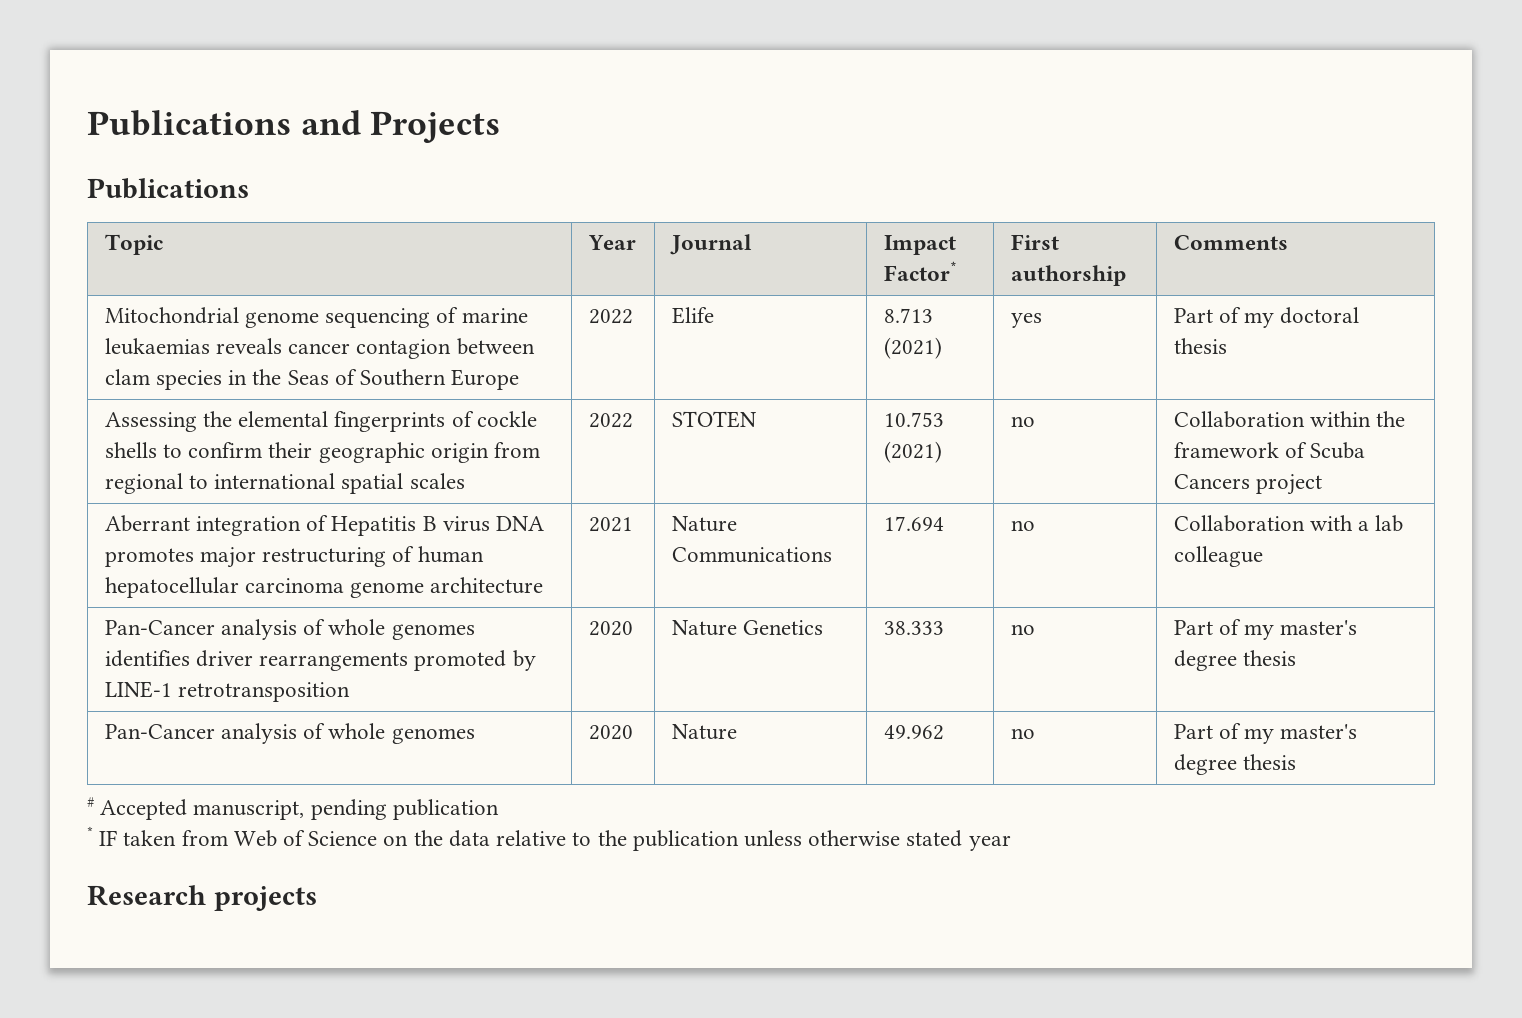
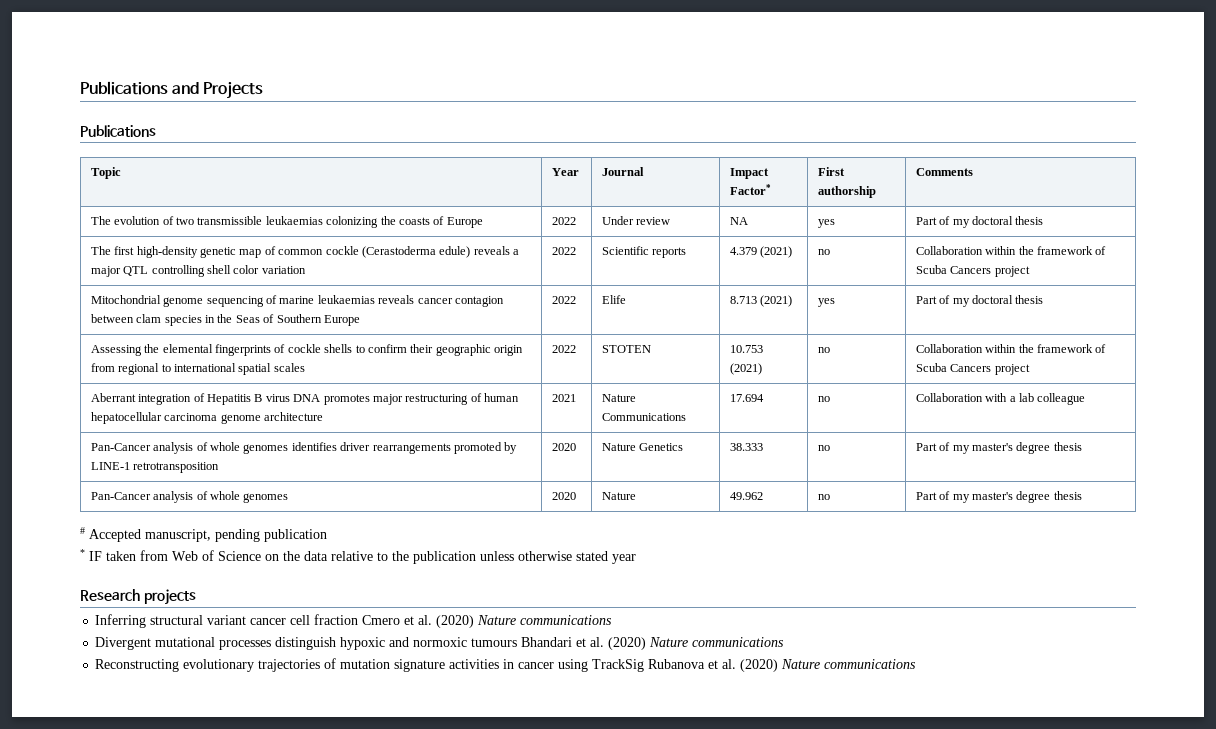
+ The evolution of two transmissible leukaemias colonizing the coasts of Europe | 2022 | Under review | NA | yes | Part of my doctoral thesis
+ The first high-density genetic map of common cockle (Cerastoderma edule) reveals a major QTL controlling shell color variation | 2022 | Scientific reports | 4.379 (2021) | no | Collaboration within the framework of Scuba Cancers project
+ Inferring structural variant cancer cell fraction Cmero et al. (2020) Nature communications
+ Divergent mutational processes distinguish hypoxic and normoxic tumours Bhandari et al. (2020) Nature communications
+ Reconstructing evolutionary trajectories of mutation signature activities in cancer using TrackSig Rubanova et al. (2020) Nature communications

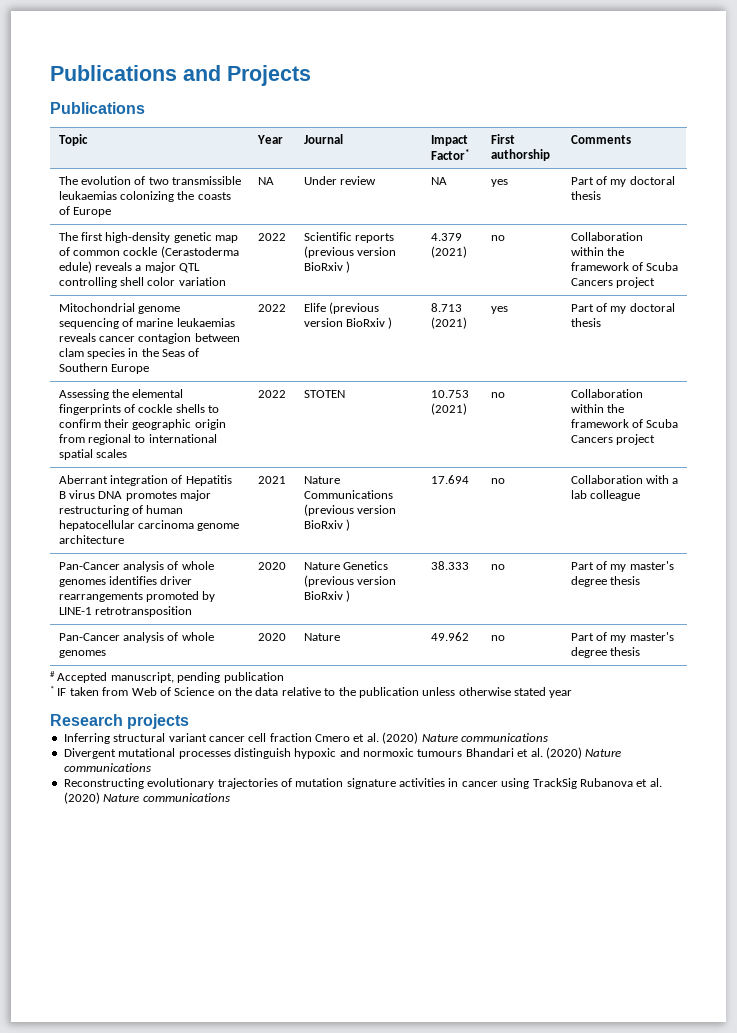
- The evolution of two transmissible leukaemias colonizing the coasts of Europe | 2022 | Under review | NA | yes | Part of my doctoral thesis
+ The evolution of two transmissible leukaemias colonizing the coasts of Europe | NA | Under review | NA | yes | Part of my doctoral thesis
- The first high-density genetic map of common cockle (Cerastoderma edule) reveals a major QTL controlling shell color variation | 2022 | Scientific reports | 4.379 (2021) | no | Collaboration within the framework of Scuba Cancers project
+ The first high-density genetic map of common cockle (Cerastoderma edule) reveals a major QTL controlling shell color variation | 2022 | Scientific reports (previous version BioRxiv ) | 4.379 (2021) | no | Collaboration within the framework of Scuba Cancers project
- Mitochondrial genome sequencing of marine leukaemias reveals cancer contagion between clam species in the Seas of Southern Europe | 2022 | Elife | 8.713 (2021) | yes | Part of my doctoral thesis
+ Mitochondrial genome sequencing of marine leukaemias reveals cancer contagion between clam species in the Seas of Southern Europe | 2022 | Elife (previous version BioRxiv ) | 8.713 (2021) | yes | Part of my doctoral thesis
- Aberrant integration of Hepatitis B virus DNA promotes major restructuring of human hepatocellular carcinoma genome architecture | 2021 | Nature Communications | 17.694 | no | Collaboration with a lab colleague
+ Aberrant integration of Hepatitis B virus DNA promotes major restructuring of human hepatocellular carcinoma genome architecture | 2021 | Nature Communications (previous version BioRxiv ) | 17.694 | no | Collaboration with a lab colleague
- Pan-Cancer analysis of whole genomes identifies driver rearrangements promoted by LINE-1 retrotransposition | 2020 | Nature Genetics | 38.333 | no | Part of my master's degree thesis
+ Pan-Cancer analysis of whole genomes identifies driver rearrangements promoted by LINE-1 retrotransposition | 2020 | Nature Genetics (previous version BioRxiv ) | 38.333 | no | Part of my master's degree thesis

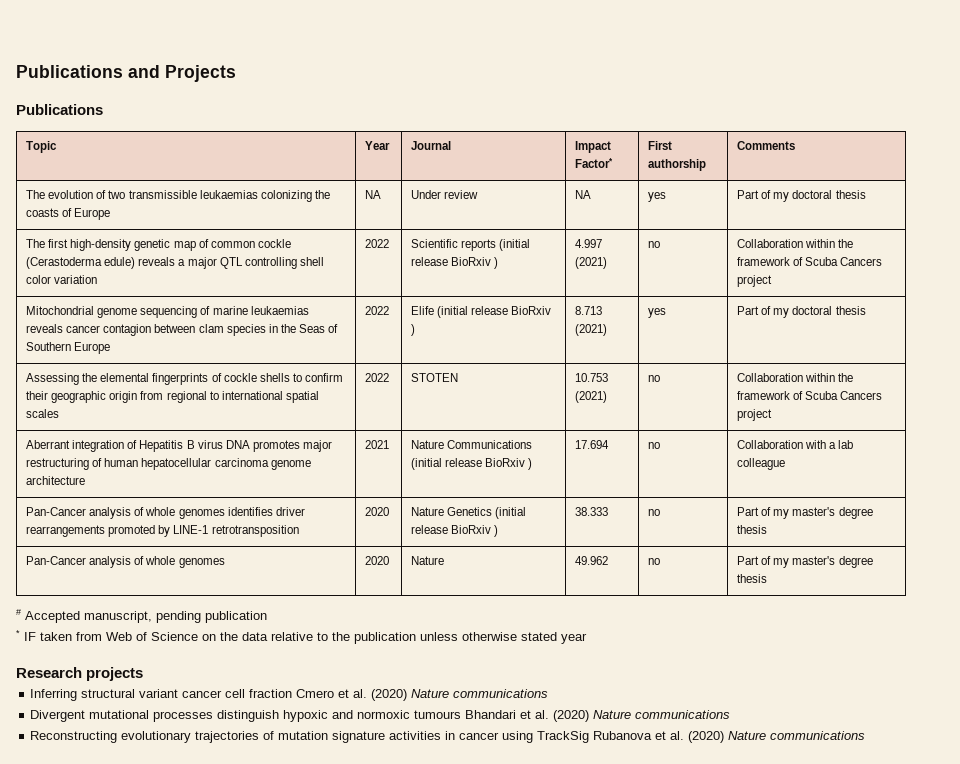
- The first high-density genetic map of common cockle (Cerastoderma edule) reveals a major QTL controlling shell color variation | 2022 | Scientific reports (previous version BioRxiv ) | 4.379 (2021) | no | Collaboration within the framework of Scuba Cancers project
+ The first high-density genetic map of common cockle (Cerastoderma edule) reveals a major QTL controlling shell color variation | 2022 | Scientific reports (initial release BioRxiv ) | 4.997 (2021) | no | Collaboration within the framework of Scuba Cancers project
- Mitochondrial genome sequencing of marine leukaemias reveals cancer contagion between clam species in the Seas of Southern Europe | 2022 | Elife (previous version BioRxiv ) | 8.713 (2021) | yes | Part of my doctoral thesis
+ Mitochondrial genome sequencing of marine leukaemias reveals cancer contagion between clam species in the Seas of Southern Europe | 2022 | Elife (initial release BioRxiv ) | 8.713 (2021) | yes | Part of my doctoral thesis
- Aberrant integration of Hepatitis B virus DNA promotes major restructuring of human hepatocellular carcinoma genome architecture | 2021 | Nature Communications (previous version BioRxiv ) | 17.694 | no | Collaboration with a lab colleague
+ Aberrant integration of Hepatitis B virus DNA promotes major restructuring of human hepatocellular carcinoma genome architecture | 2021 | Nature Communications (initial release BioRxiv ) | 17.694 | no | Collaboration with a lab colleague
- Pan-Cancer analysis of whole genomes identifies driver rearrangements promoted by LINE-1 retrotransposition | 2020 | Nature Genetics (previous version BioRxiv ) | 38.333 | no | Part of my master's degree thesis
+ Pan-Cancer analysis of whole genomes identifies driver rearrangements promoted by LINE-1 retrotransposition | 2020 | Nature Genetics (initial release BioRxiv ) | 38.333 | no | Part of my master's degree thesis

